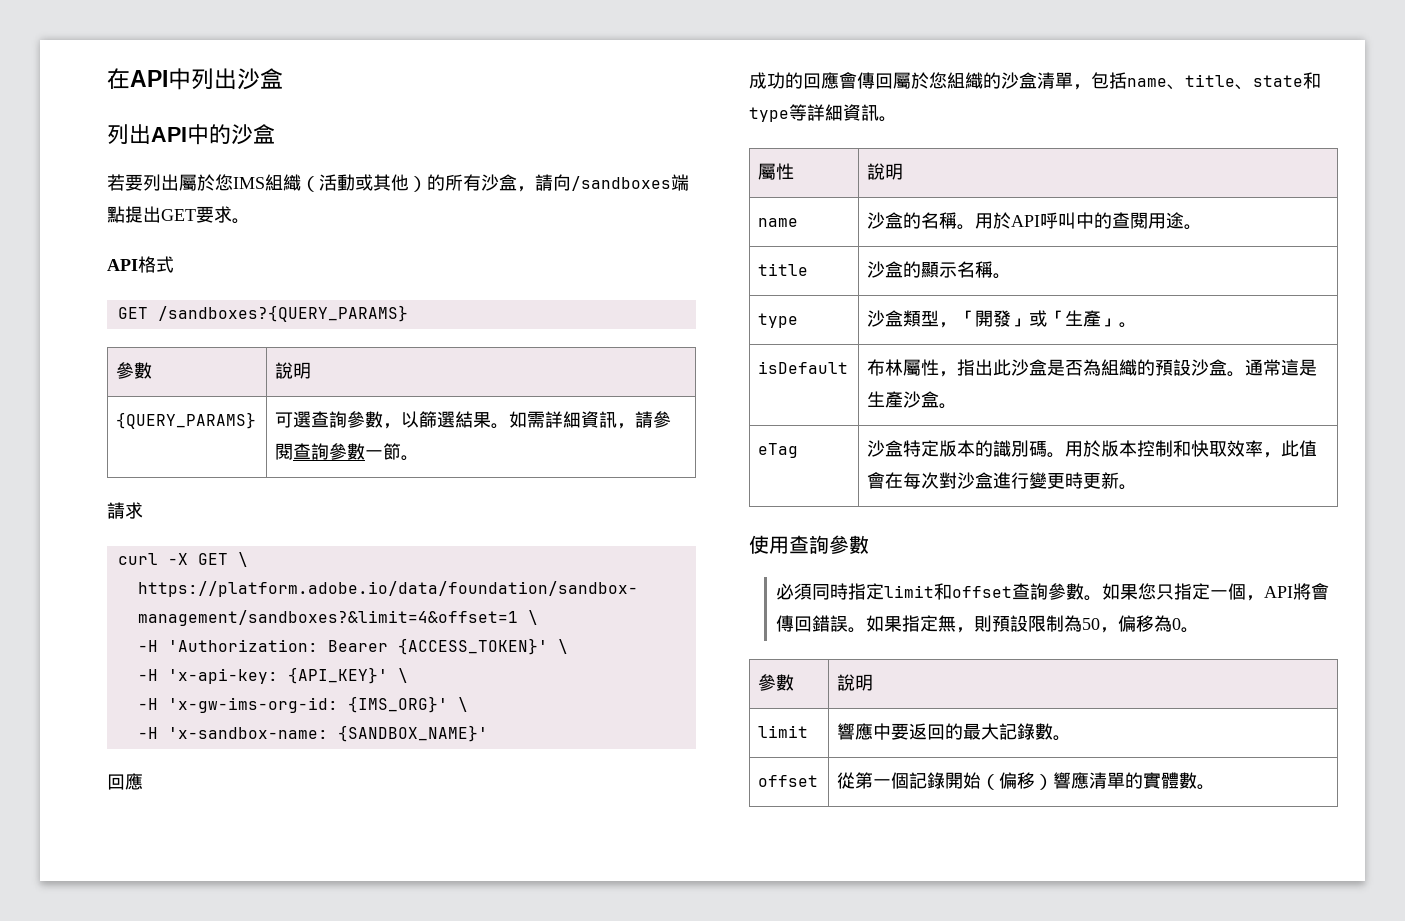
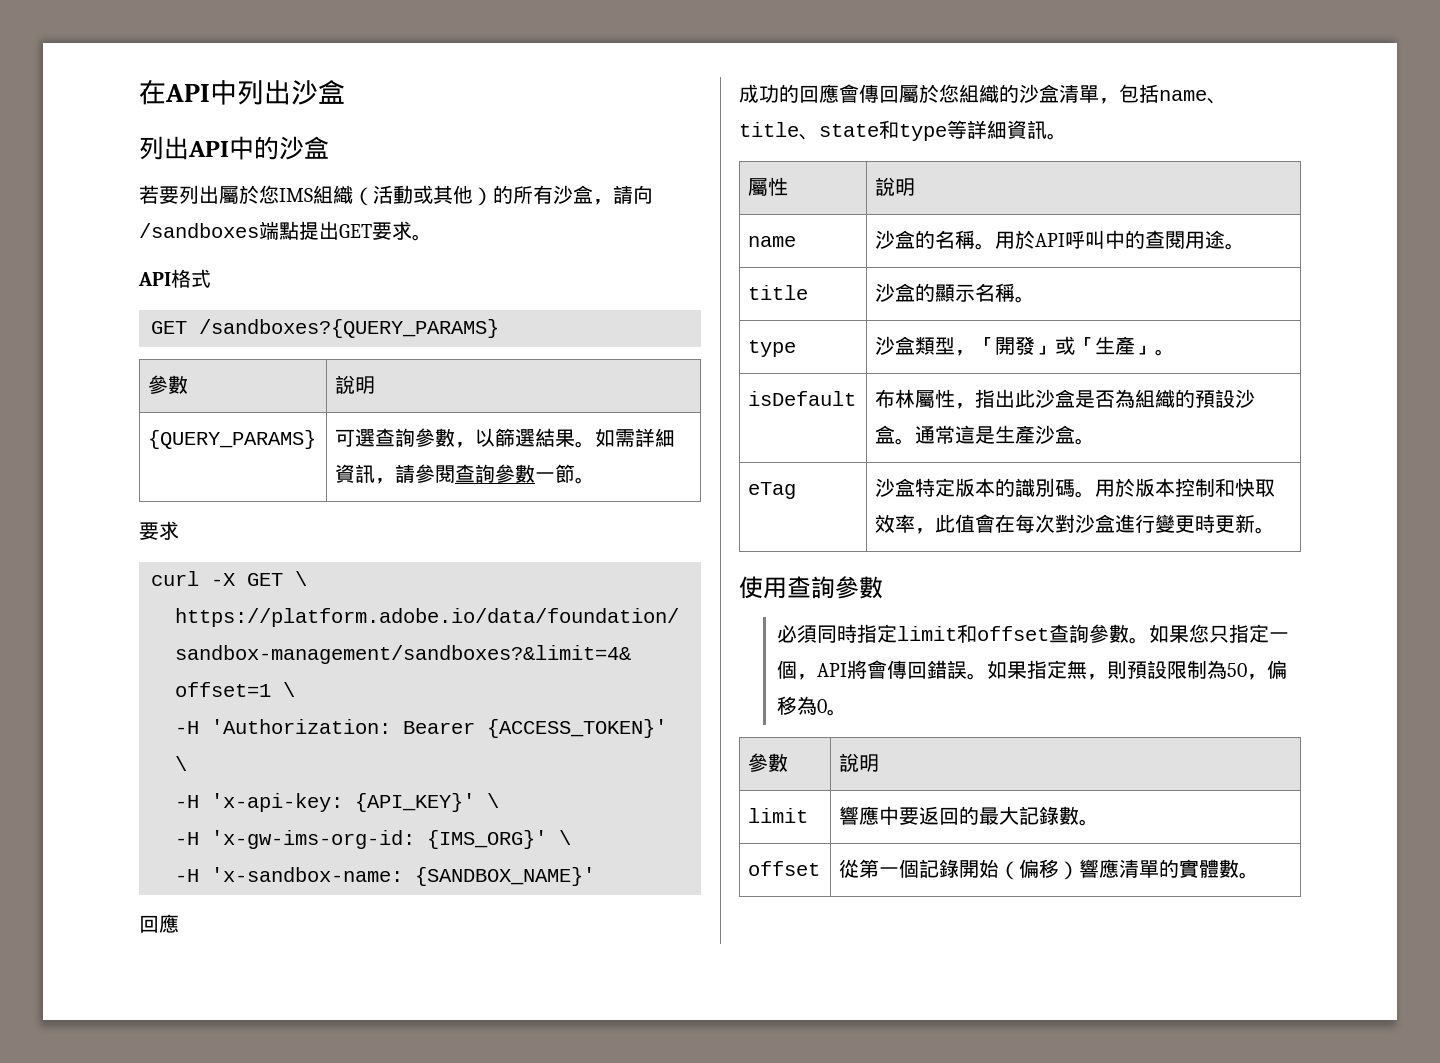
  {QUERY_PARAMS} | 可選查詢參數，以篩選結果。如需詳細資訊，請參閱查詢參數一節。
- 請求
+ 要求

